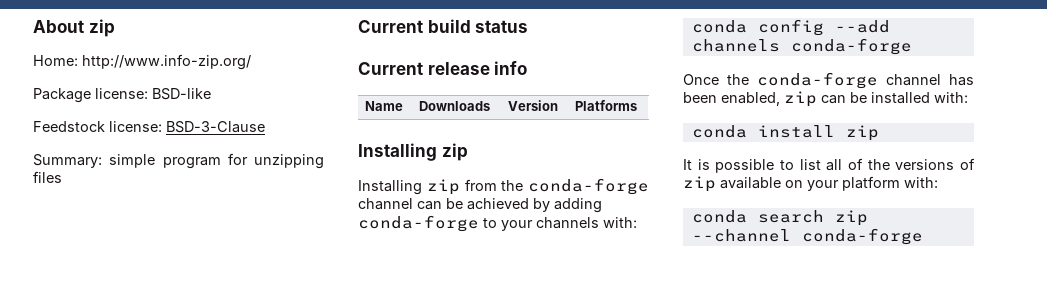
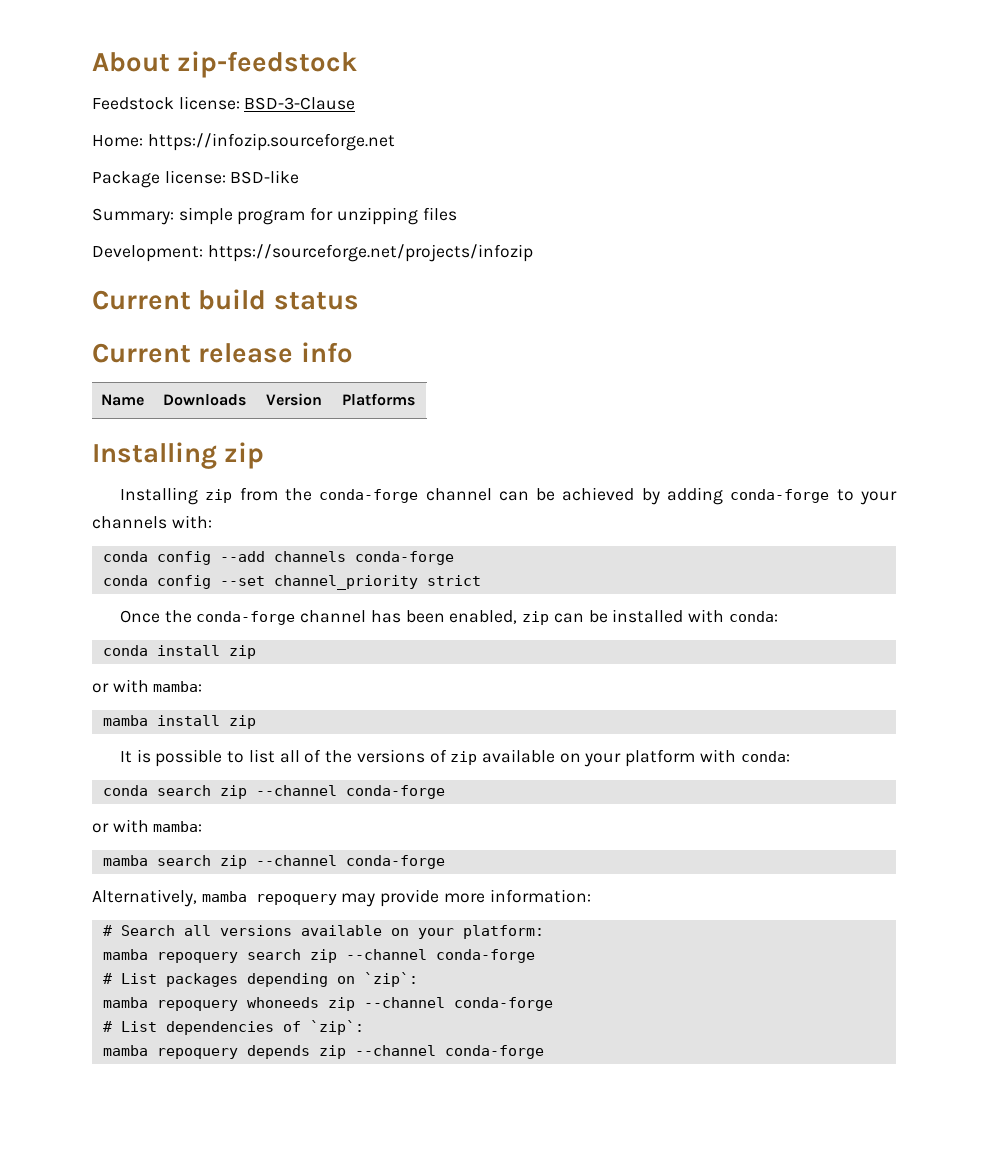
- About zip
+ About zip-feedstock
+ Feedstock license: BSD-3-Clause
- Home: http://www.info-zip.org/
+ Home: https://infozip.sourceforge.net
- Feedstock license: BSD-3-Clause
+ Development: https://sourceforge.net/projects/infozip
+ conda config --set channel_priority strict
- Once the conda-forge channel has been enabled, zip can be installed with:
+ Once the conda-forge channel has been enabled, zip can be installed with conda:
  conda install zip
+ or with mamba:
+ mamba install zip
- It is possible to list all of the versions of zip available on your platform with:
+ It is possible to list all of the versions of zip available on your platform with conda:
  conda search zip --channel conda-forge
+ or with mamba:
+ mamba search zip --channel conda-forge
+ Alternatively, mamba repoquery may provide more information:
+ # Search all versions available on your platform:
+ mamba repoquery search zip --channel conda-forge
+ # List packages depending on `zip`:
+ mamba repoquery whoneeds zip --channel conda-forge
+ # List dependencies of `zip`:
+ mamba repoquery depends zip --channel conda-forge

